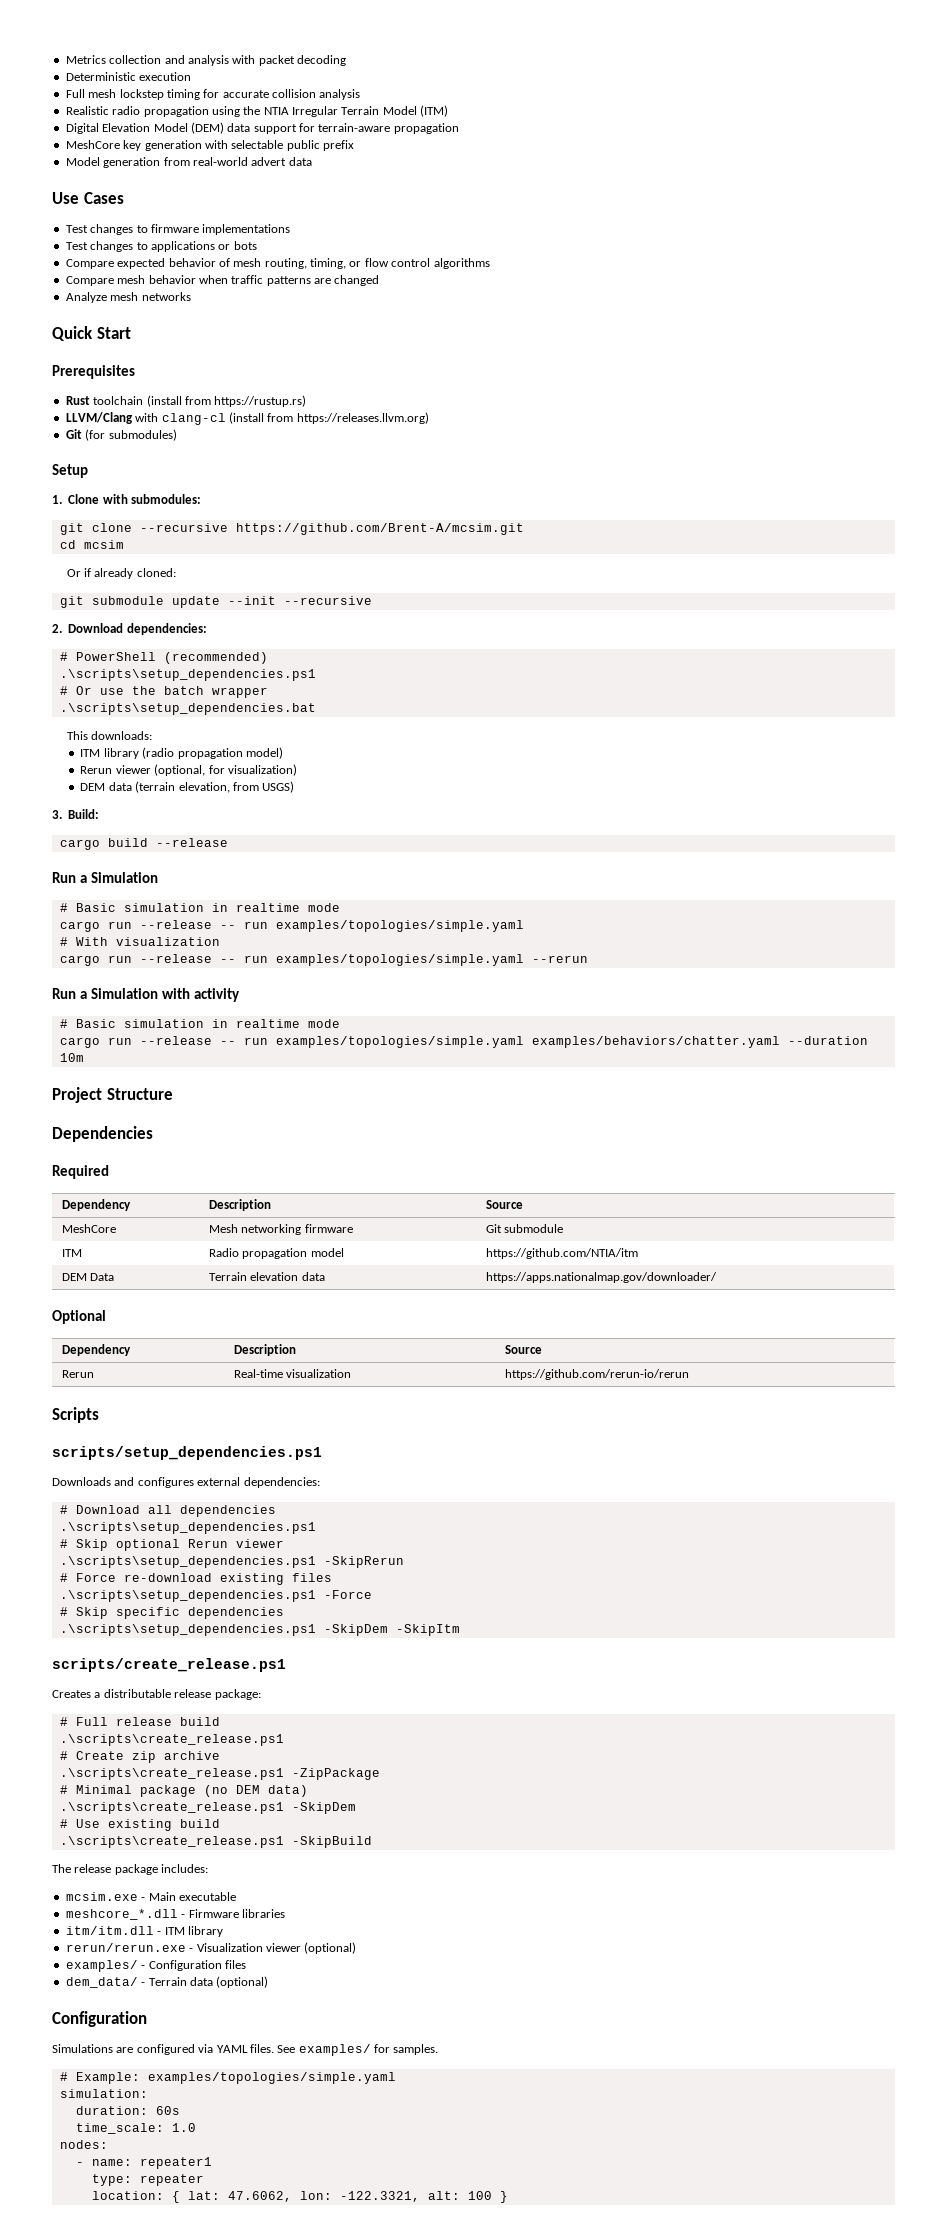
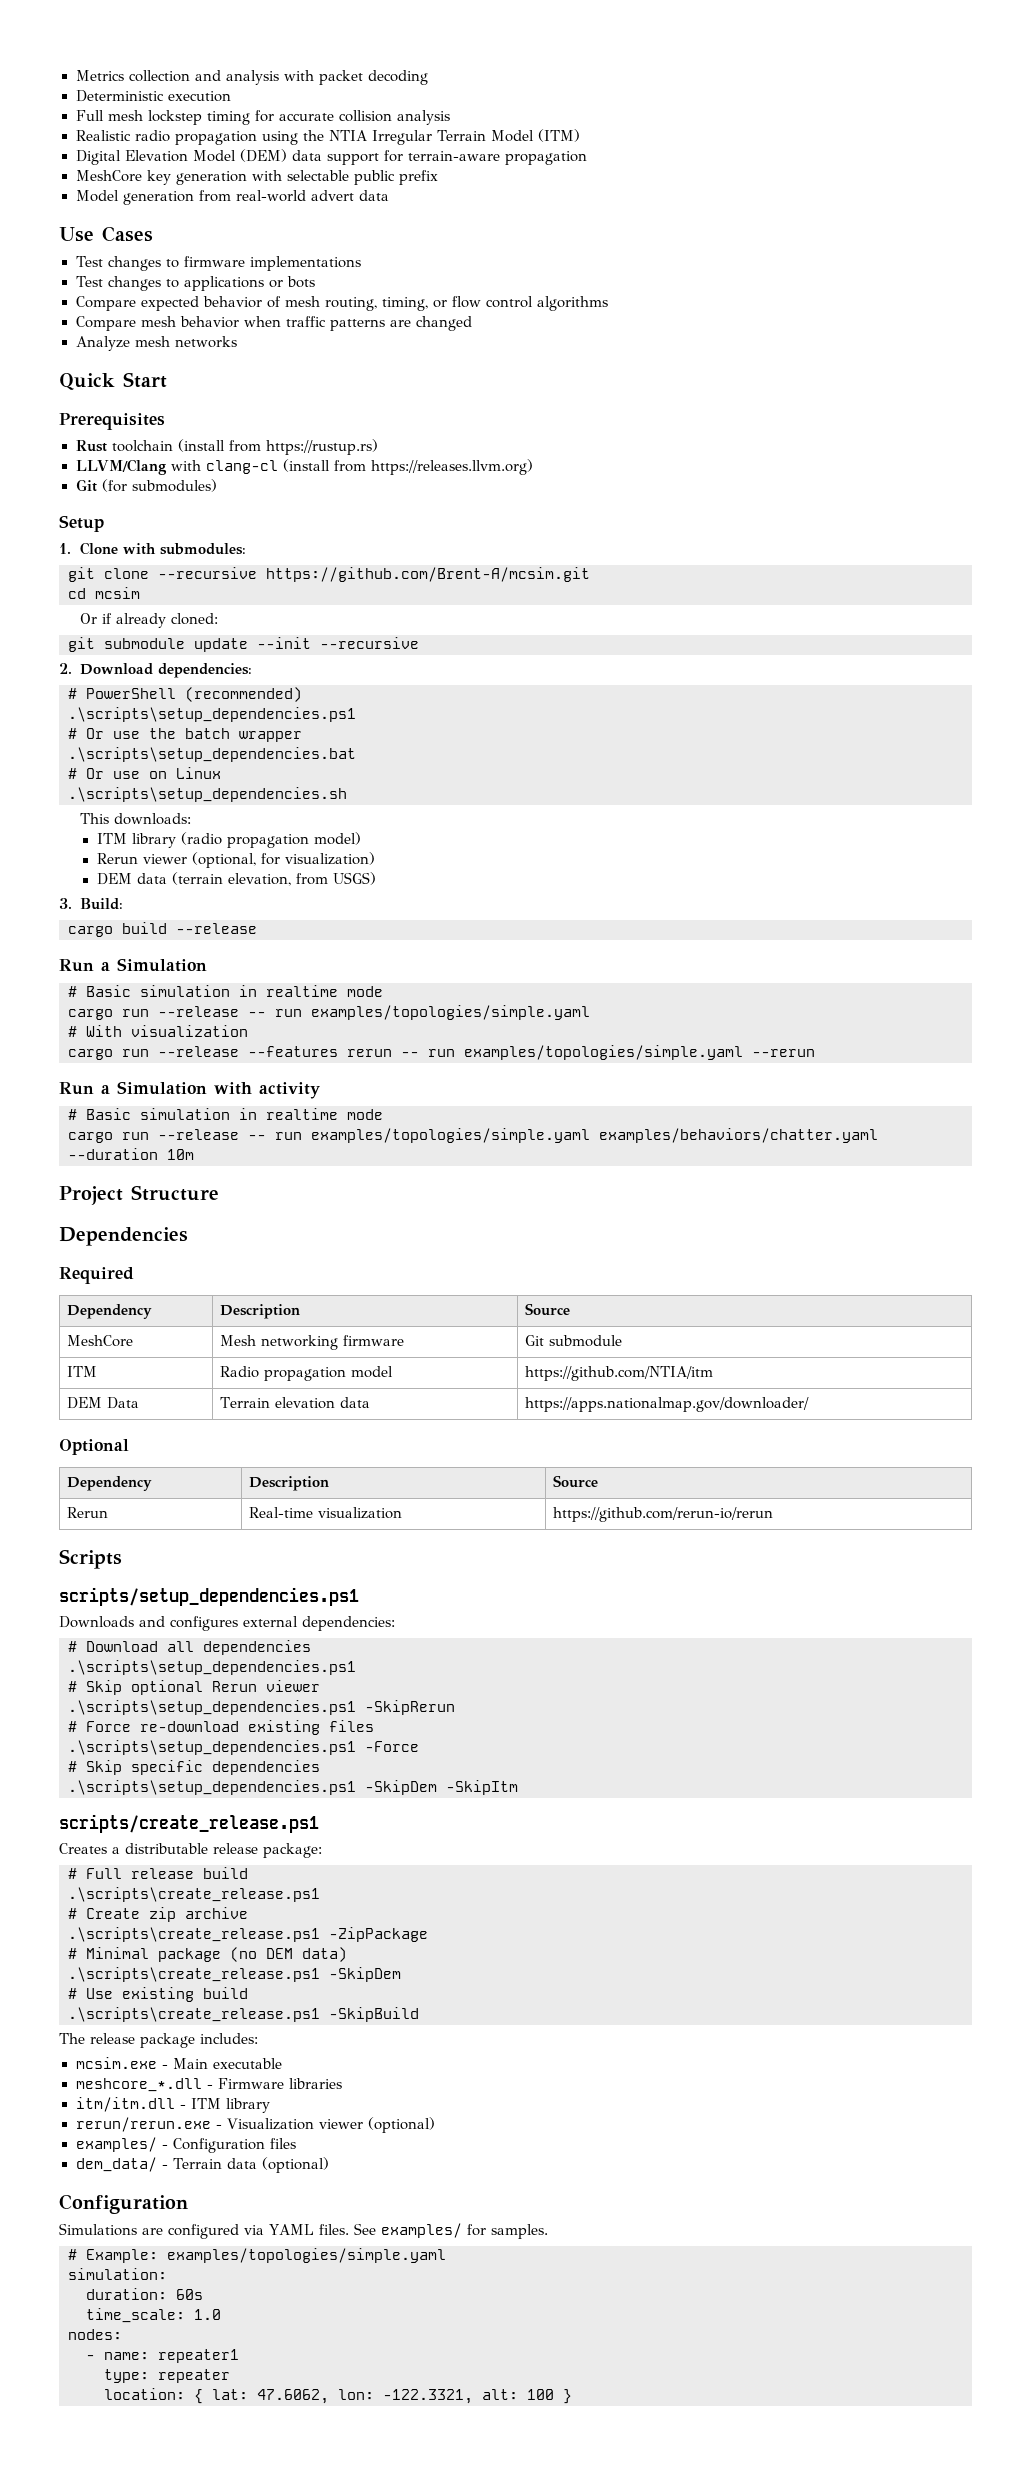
+ # Or use on Linux
+ .\scripts\setup_dependencies.sh
- cargo run --release -- run examples/topologies/simple.yaml --rerun
+ cargo run --release --features rerun -- run examples/topologies/simple.yaml --rerun

